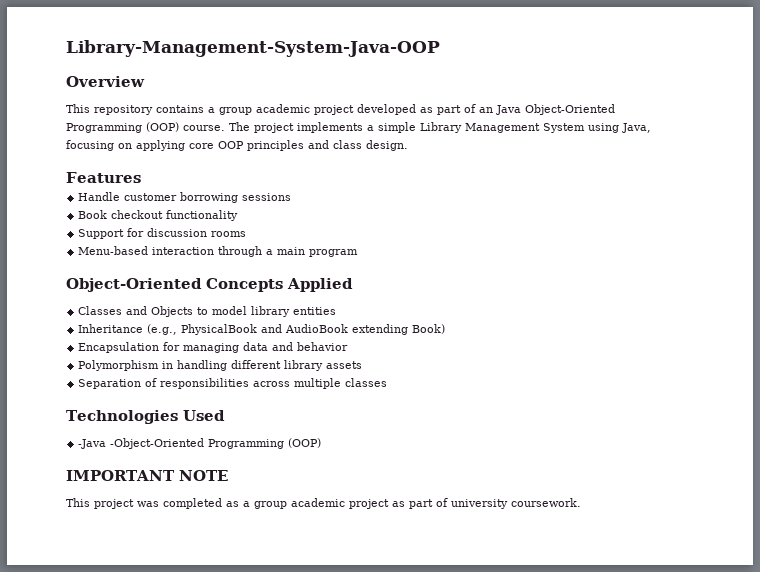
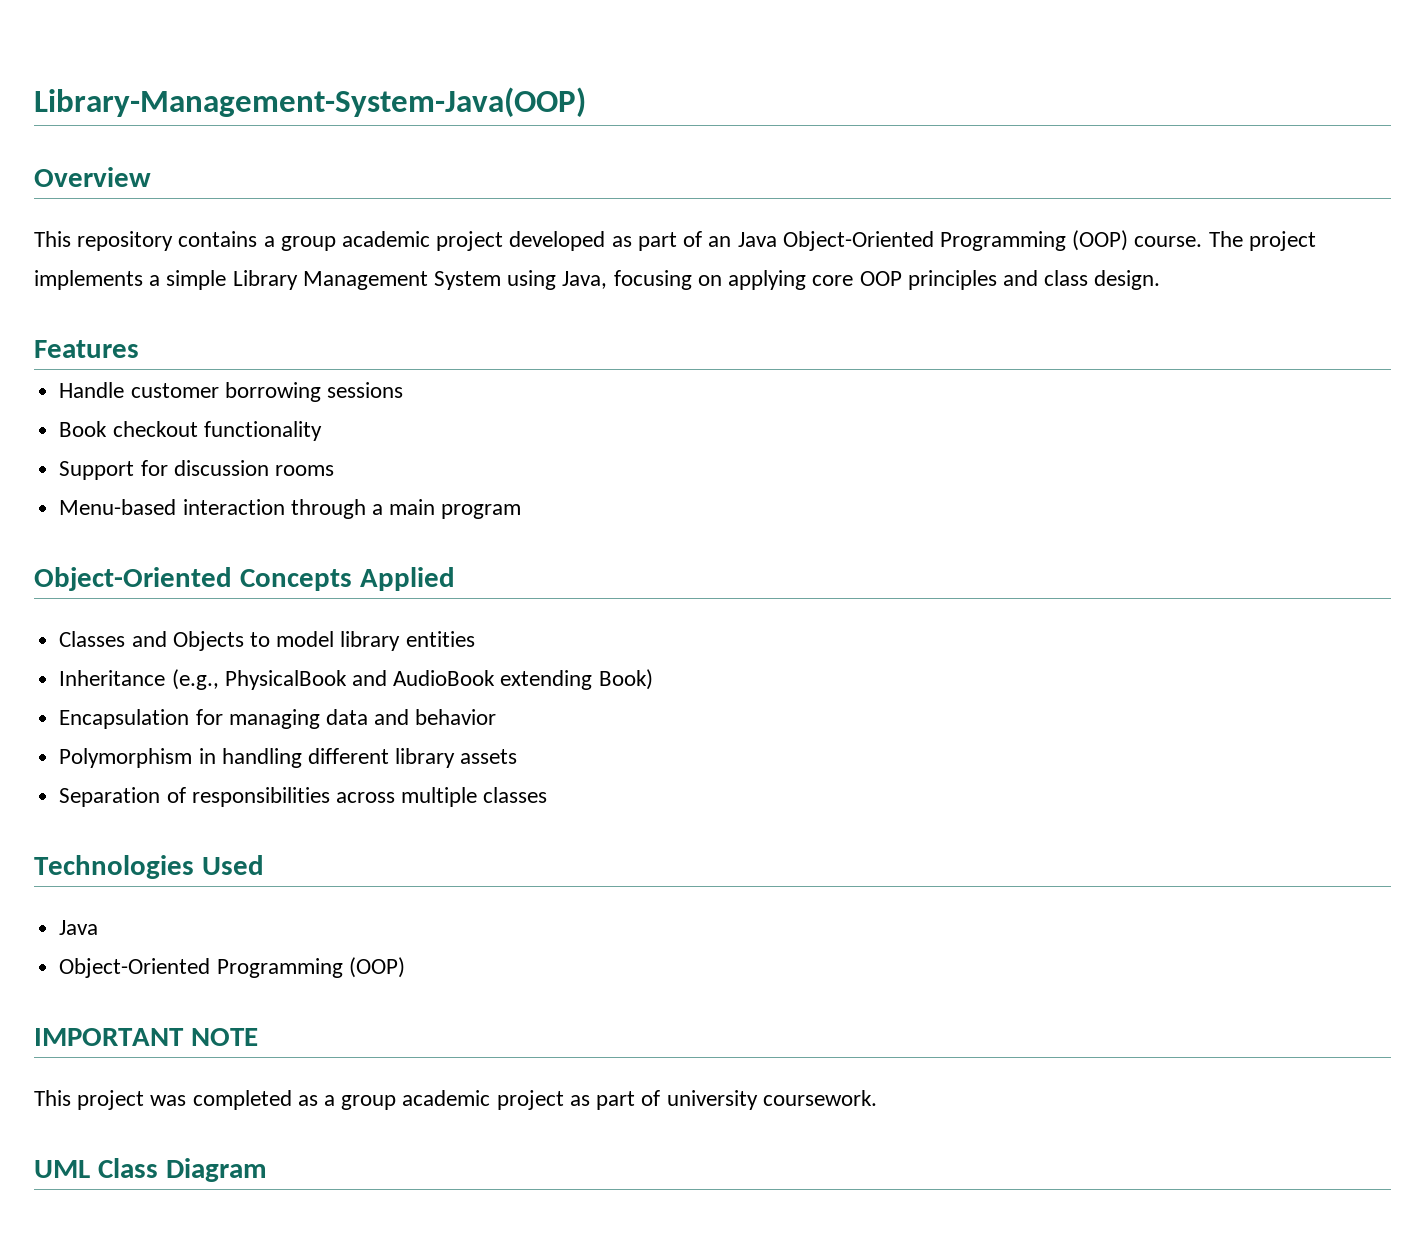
- Library-Management-System-Java-OOP
+ Library-Management-System-Java(OOP)
  Technologies Used
- -Java -Object-Oriented Programming (OOP)
+ Java
+ Object-Oriented Programming (OOP)
+ UML Class Diagram

